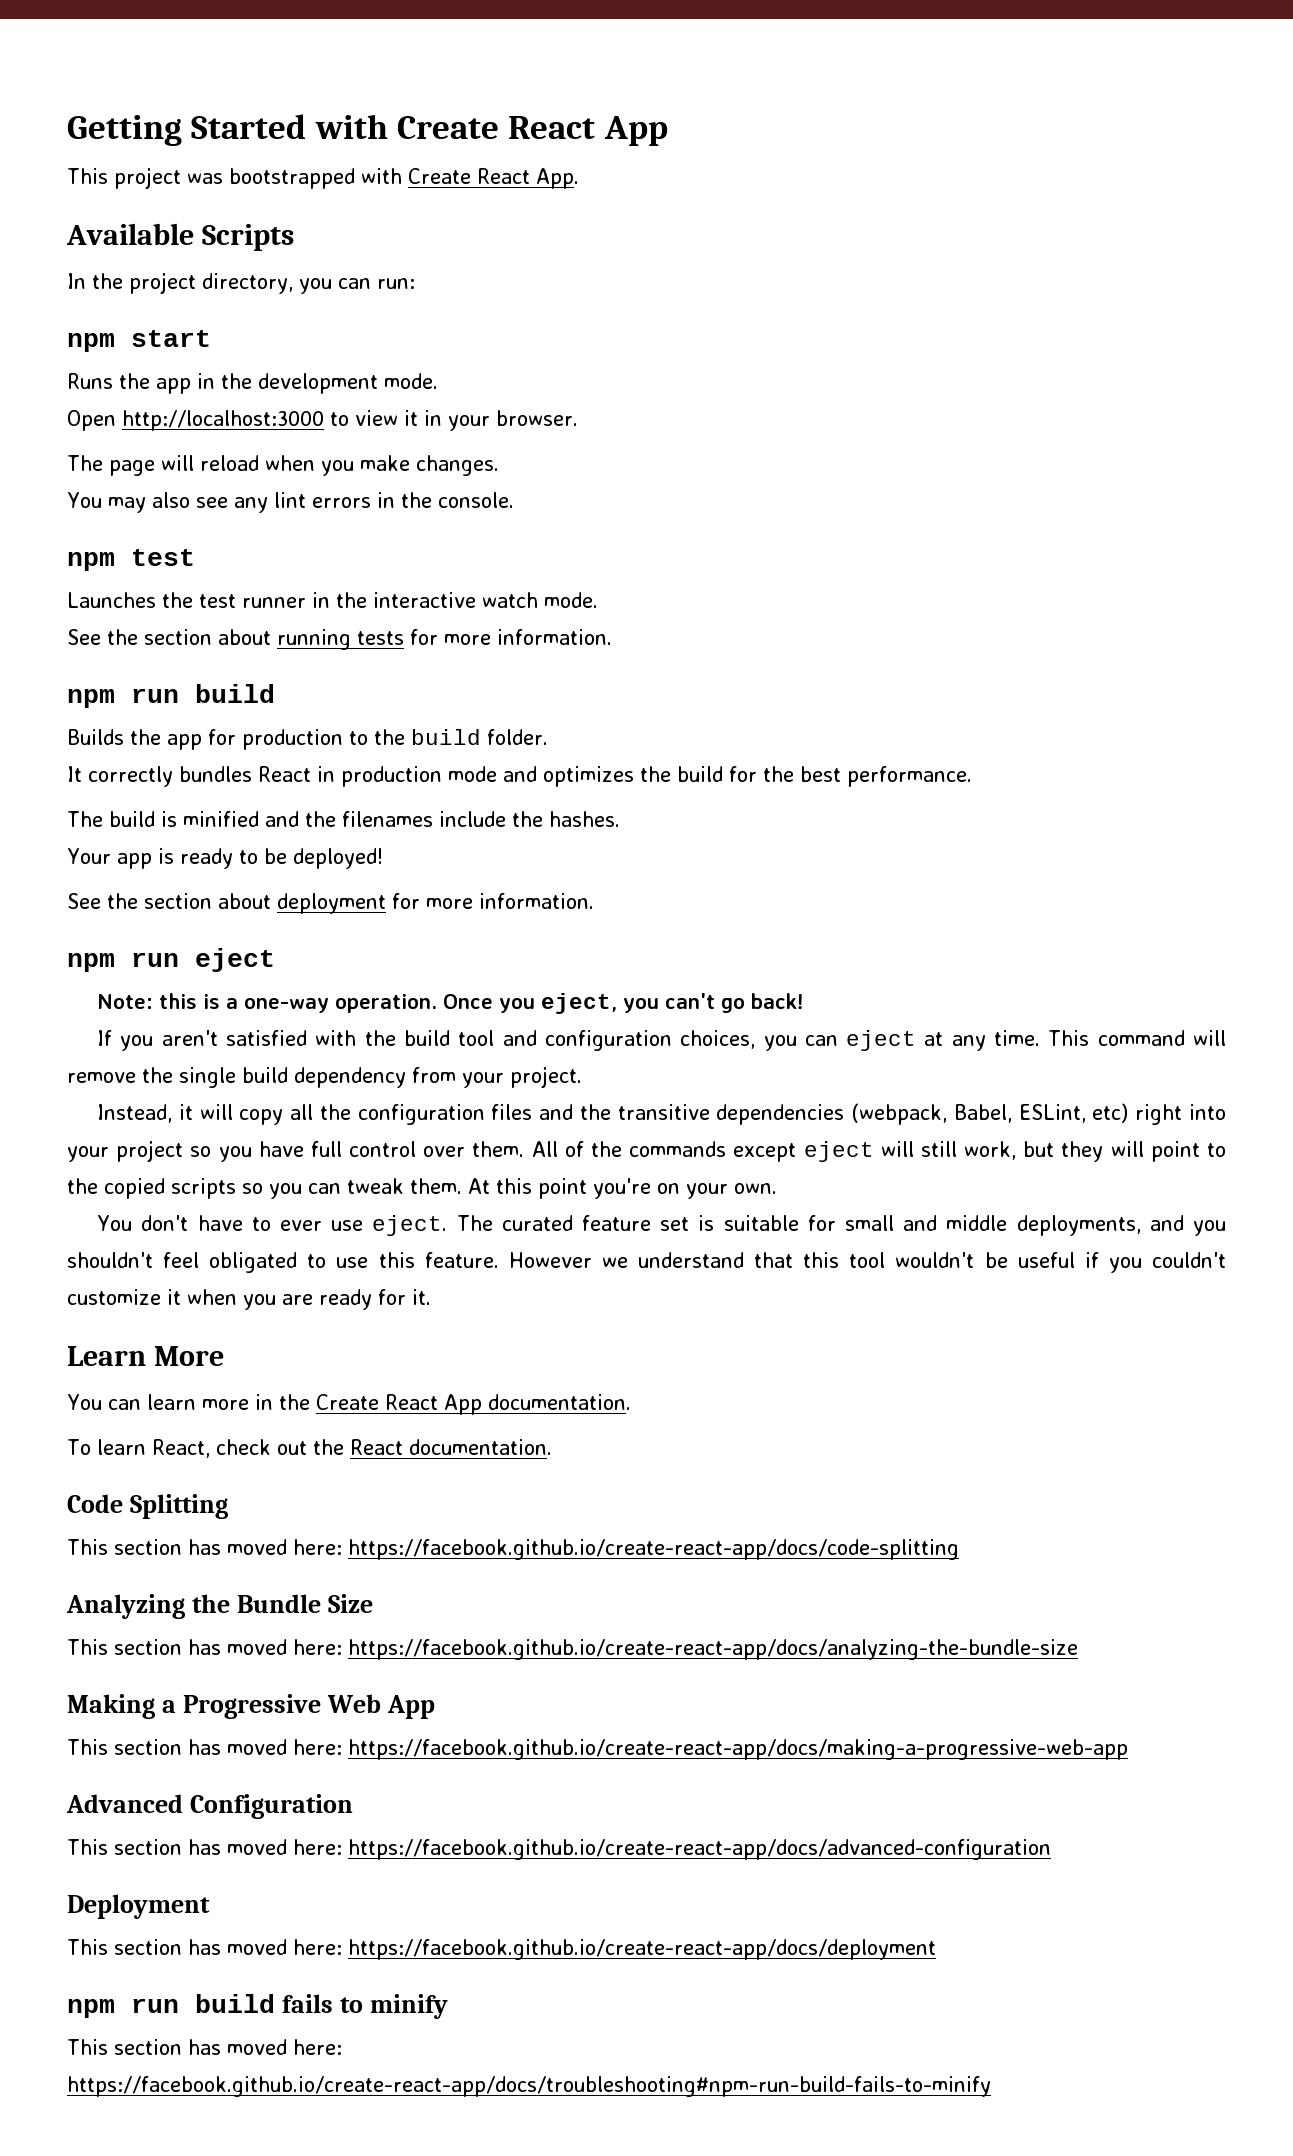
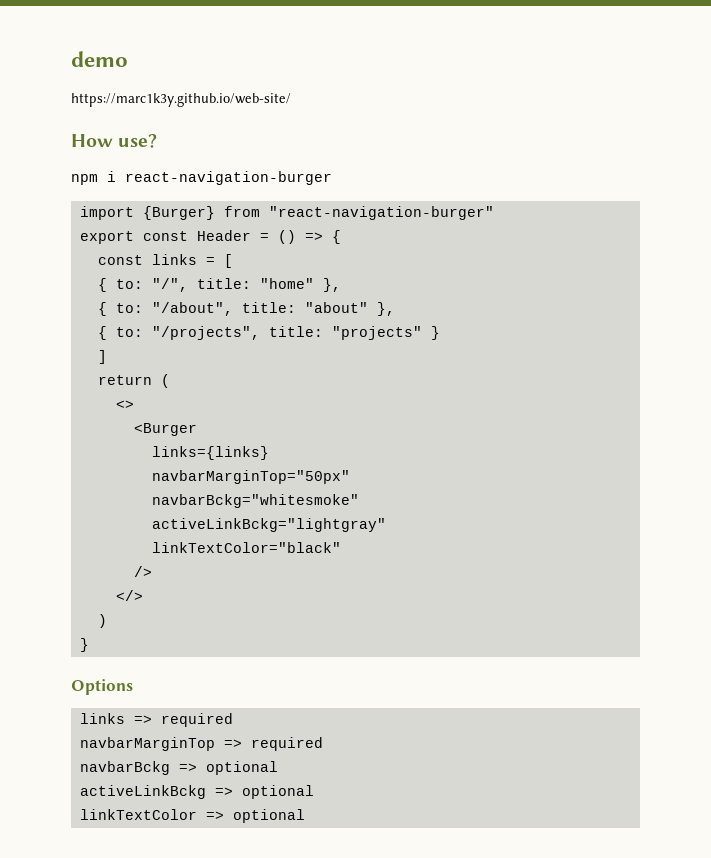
- Getting Started with Create React App
- This project was bootstrapped with Create React App.
- Available Scripts
- In the project directory, you can run:
- npm start
- Runs the app in the development mode.
- Open http://localhost:3000 to view it in your browser.
- The page will reload when you make changes.
- You may also see any lint errors in the console.
- npm test
- Launches the test runner in the interactive watch mode.
- See the section about running tests for more information.
- npm run build
- Builds the app for production to the build folder.
- It correctly bundles React in production mode and optimizes the build for the best performance.
- The build is minified and the filenames include the hashes.
- Your app is ready to be deployed!
- See the section about deployment for more information.
- npm run eject
- Note: this is a one-way operation. Once you eject, you can't go back!
- If you aren't satisfied with the build tool and configuration choices, you can eject at any time. This command will remove the single build dependency from your project.
- Instead, it will copy all the configuration files and the transitive dependencies (webpack, Babel, ESLint, etc) right into your project so you have full control over them. All of the commands except eject will still work, but they will point to the copied scripts so you can tweak them. At this point you're on your own.
- You don't have to ever use eject. The curated feature set is suitable for small and middle deployments, and you shouldn't feel obligated to use this feature. However we understand that this tool wouldn't be useful if you couldn't customize it when you are ready for it.
- Learn More
- You can learn more in the Create React App documentation.
- To learn React, check out the React documentation.
- Code Splitting
- This section has moved here: https://facebook.github.io/create-react-app/docs/code-splitting
- Analyzing the Bundle Size
- This section has moved here: https://facebook.github.io/create-react-app/docs/analyzing-the-bundle-size
- Making a Progressive Web App
- This section has moved here: https://facebook.github.io/create-react-app/docs/making-a-progressive-web-app
- Advanced Configuration
- This section has moved here: https://facebook.github.io/create-react-app/docs/advanced-configuration
- Deployment
- This section has moved here: https://facebook.github.io/create-react-app/docs/deployment
- npm run build fails to minify
- This section has moved here: https://facebook.github.io/create-react-app/docs/troubleshooting#npm-run-build-fails-to-minify
+ demo
+ https://marc1k3y.github.io/web-site/
+ How use?
+ npm i react-navigation-burger
+ import {Burger} from "react-navigation-burger"
+ export const Header = () => {
+ const links = [
+ { to: "/", title: "home" },
+ { to: "/about", title: "about" },
+ { to: "/projects", title: "projects" }
+ ]
+ return (
+ <>
+ <Burger
+ links={links}
+ navbarMarginTop="50px"
+ navbarBckg="whitesmoke"
+ activeLinkBckg="lightgray"
+ linkTextColor="black"
+ />
+ </>
+ )
+ }
+ Options
+ links => required
+ navbarMarginTop => required
+ navbarBckg => optional
+ activeLinkBckg => optional
+ linkTextColor => optional

